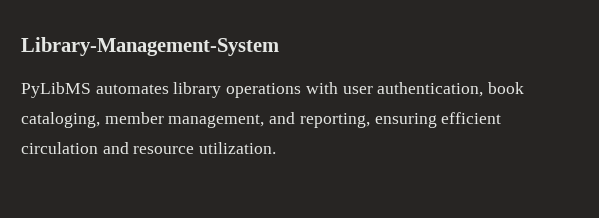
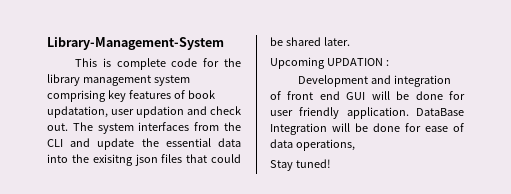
- PyLibMS automates library operations with user authentication, book cataloging, member management, and reporting, ensuring efficient circulation and resource utilization.
+ This is complete code for the library management system comprising key features of book updatation, user updation and check out. The system interfaces from the CLI and update the essential data into the exisitng json files that could be shared later.
+ Upcoming UPDATION :
+ Development and integration of front end GUI will be done for user friendly application. DataBase Integration will be done for ease of data operations,
+ Stay tuned!

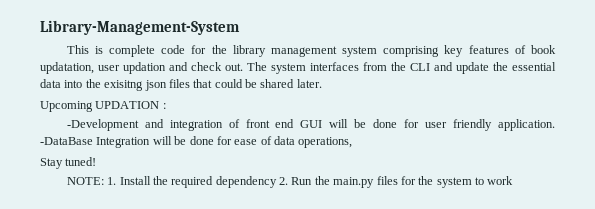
- Development and integration of front end GUI will be done for user friendly application.
+ -Development and integration of front end GUI will be done for user friendly application.
- DataBase Integration will be done for ease of data operations,
+ -DataBase Integration will be done for ease of data operations,
+ NOTE: 1. Install the required dependency 2. Run the main.py files for the system to work

